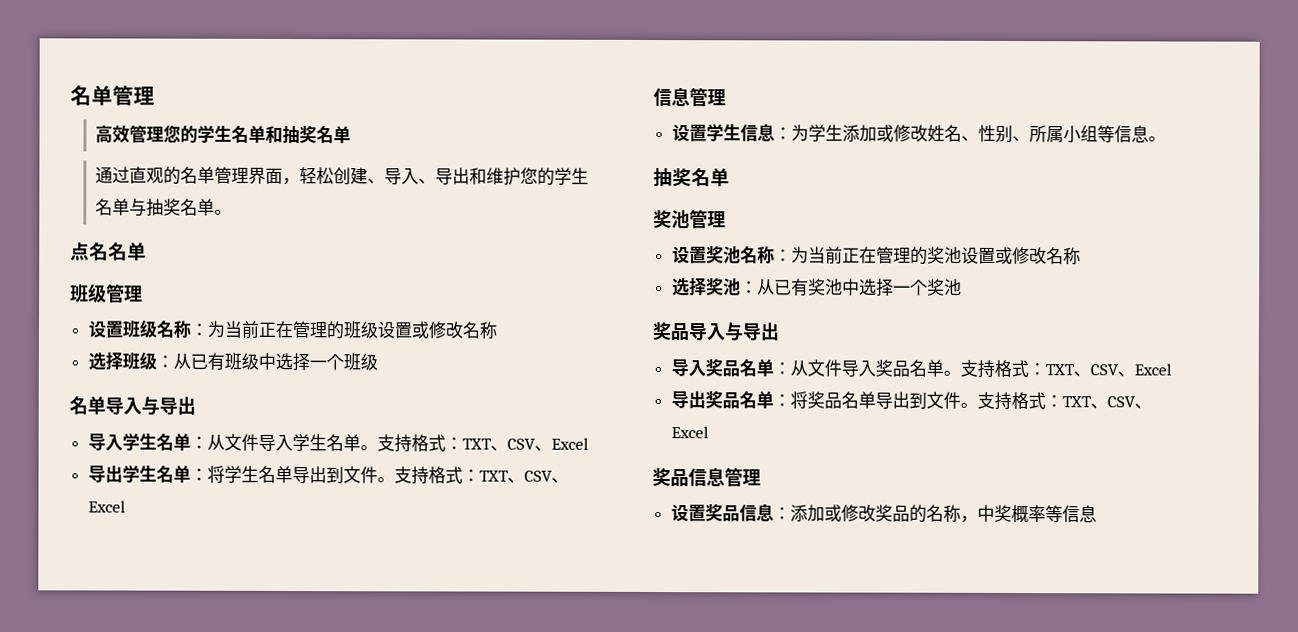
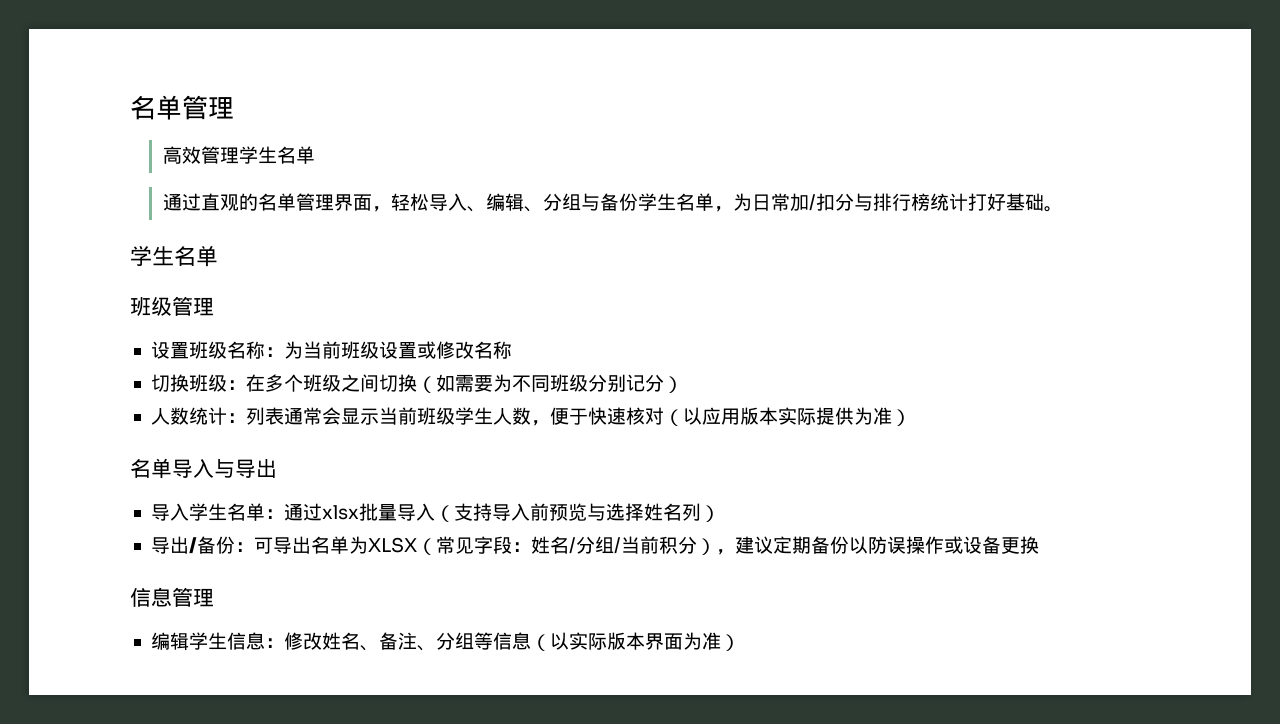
- 高效管理您的学生名单和抽奖名单
+ 高效管理学生名单
- 通过直观的名单管理界面，轻松创建、导入、导出和维护您的学生名单与抽奖名单。
- 点名名单
+ 通过直观的名单管理界面，轻松导入、编辑、分组与备份学生名单，为日常加/扣分与排行榜统计打好基础。
+ 学生名单
- 设置班级名称：为当前正在管理的班级设置或修改名称
+ 设置班级名称：为当前班级设置或修改名称
- 选择班级：从已有班级中选择一个班级
+ 切换班级：在多个班级之间切换（如需要为不同班级分别记分）
+ 人数统计：列表通常会显示当前班级学生人数，便于快速核对（以应用版本实际提供为准）
- 导入学生名单：从文件导入学生名单。支持格式：TXT、CSV、Excel
- 导出学生名单：将学生名单导出到文件。支持格式：TXT、CSV、Excel
+ 导入学生名单：通过xlsx批量导入（支持导入前预览与选择姓名列）
+ 导出/备份：可导出名单为XLSX（常见字段：姓名/分组/当前积分），建议定期备份以防误操作或设备更换
  信息管理
- 设置学生信息：为学生添加或修改姓名、性别、所属小组等信息。
- 抽奖名单
- 奖池管理
- 设置奖池名称：为当前正在管理的奖池设置或修改名称
- 选择奖池：从已有奖池中选择一个奖池
- 奖品导入与导出
- 导入奖品名单：从文件导入奖品名单。支持格式：TXT、CSV、Excel
- 导出奖品名单：将奖品名单导出到文件。支持格式：TXT、CSV、Excel
- 奖品信息管理
- 设置奖品信息：添加或修改奖品的名称，中奖概率等信息
+ 编辑学生信息：修改姓名、备注、分组等信息（以实际版本界面为准）

